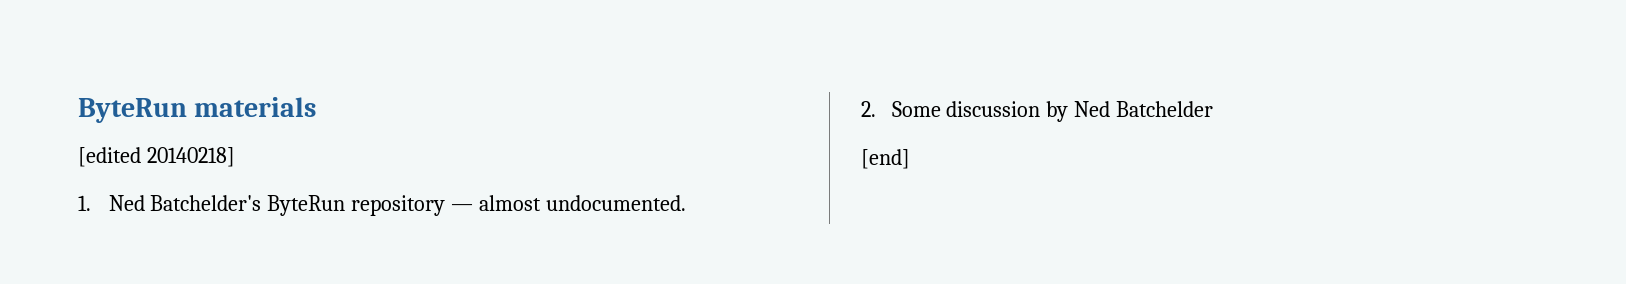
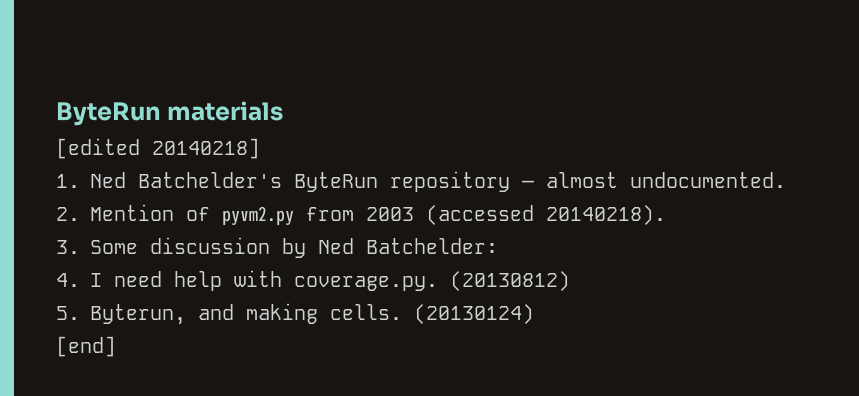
- 2. Some discussion by Ned Batchelder
+ 2. Mention of pyvm2.py from 2003 (accessed 20140218).
+ 3. Some discussion by Ned Batchelder:
+ 4. I need help with coverage.py. (20130812)
+ 5. Byterun, and making cells. (20130124)

